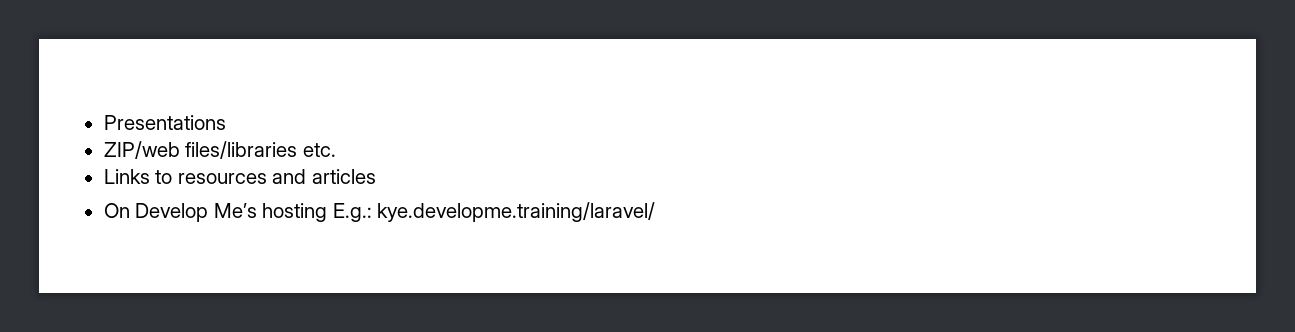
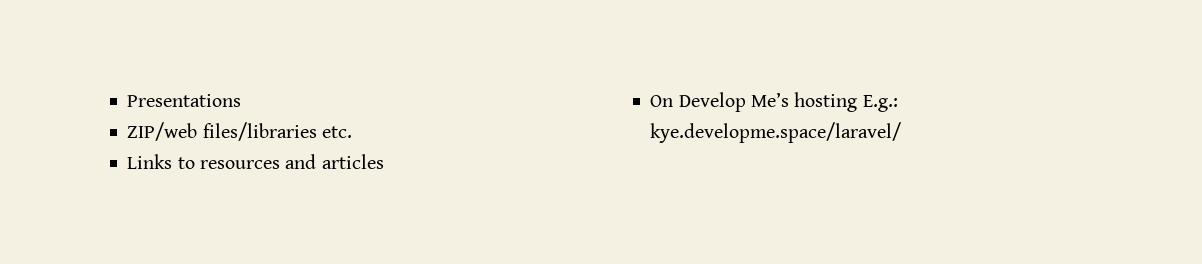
- On Develop Me’s hosting E.g.: kye.developme.training/laravel/
+ On Develop Me’s hosting E.g.: kye.developme.space/laravel/

